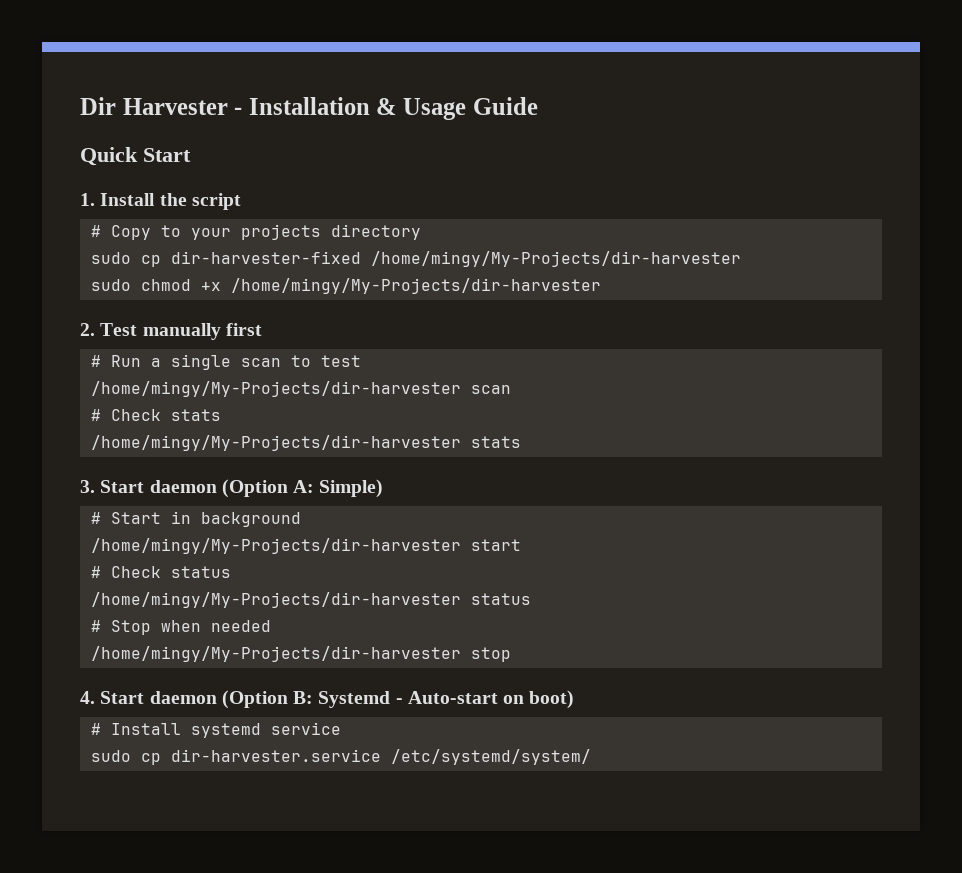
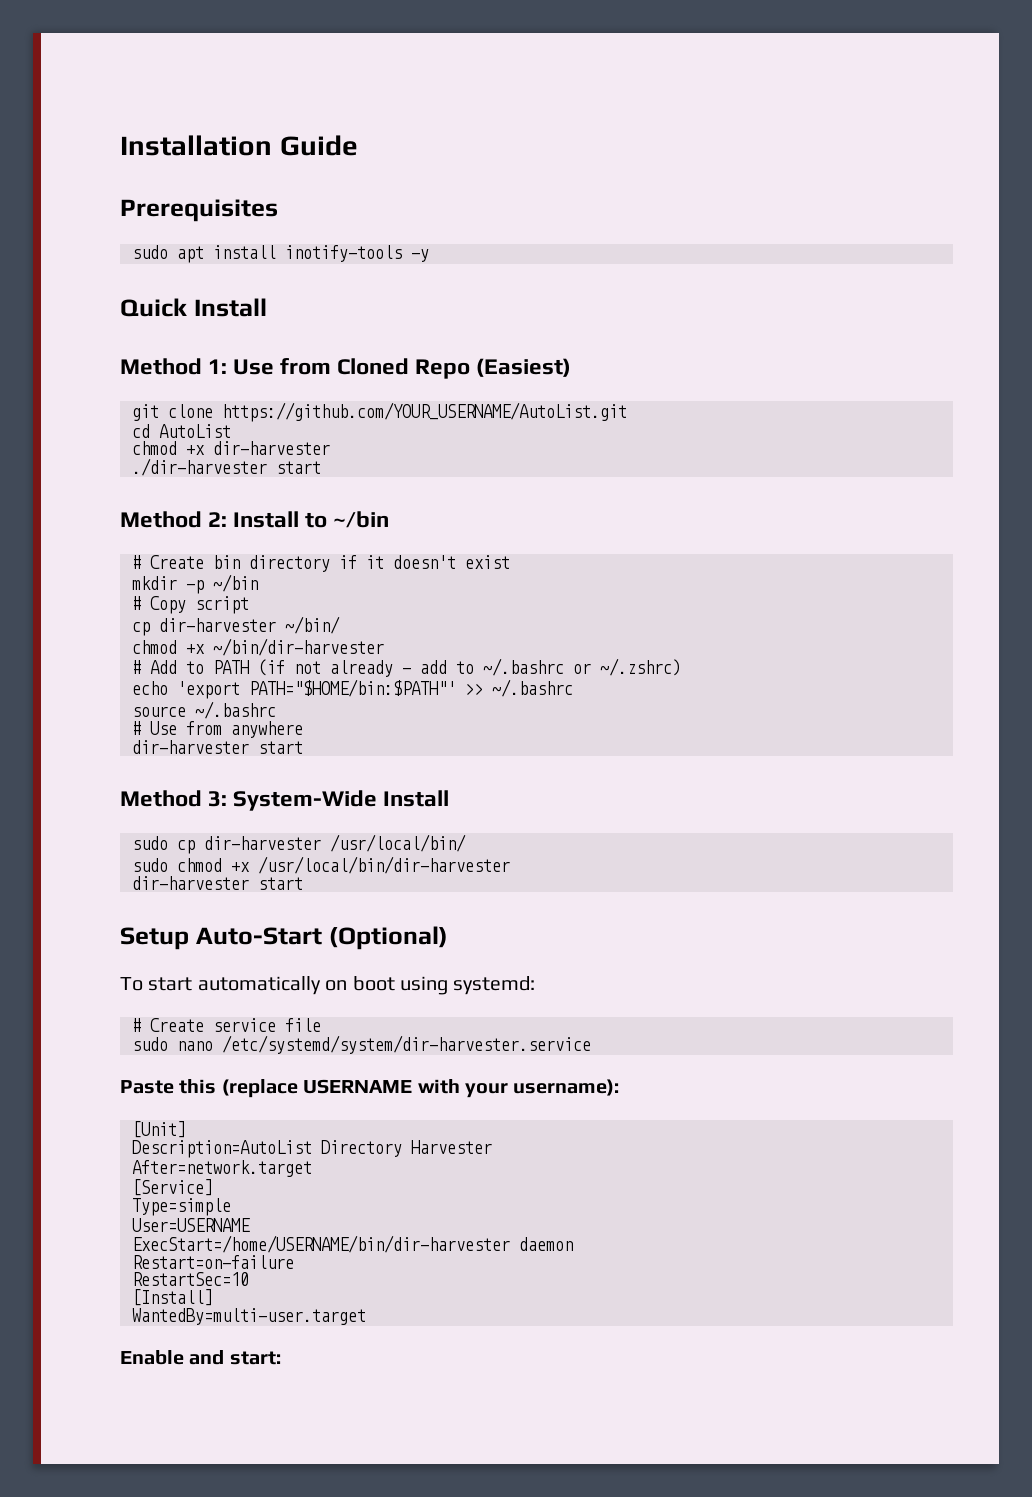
- Dir Harvester - Installation & Usage Guide
- Quick Start
- 1. Install the script
- # Copy to your projects directory
- sudo cp dir-harvester-fixed /home/mingy/My-Projects/dir-harvester
+ Installation Guide
+ Prerequisites
+ sudo apt install inotify-tools -y
+ Quick Install
+ Method 1: Use from Cloned Repo (Easiest)
+ git clone https://github.com/YOUR_USERNAME/AutoList.git
+ cd AutoList
+ chmod +x dir-harvester
+ ./dir-harvester start
+ Method 2: Install to ~/bin
+ # Create bin directory if it doesn't exist
+ mkdir -p ~/bin
+ # Copy script
+ cp dir-harvester ~/bin/
+ chmod +x ~/bin/dir-harvester
+ # Add to PATH (if not already - add to ~/.bashrc or ~/.zshrc)
+ echo 'export PATH="$HOME/bin:$PATH"' >> ~/.bashrc
+ source ~/.bashrc
+ # Use from anywhere
+ dir-harvester start
+ Method 3: System-Wide Install
+ sudo cp dir-harvester /usr/local/bin/
- sudo chmod +x /home/mingy/My-Projects/dir-harvester
- 2. Test manually first
- # Run a single scan to test
- /home/mingy/My-Projects/dir-harvester scan
- # Check stats
- /home/mingy/My-Projects/dir-harvester stats
- 3. Start daemon (Option A: Simple)
- # Start in background
- /home/mingy/My-Projects/dir-harvester start
- # Check status
- /home/mingy/My-Projects/dir-harvester status
- # Stop when needed
- /home/mingy/My-Projects/dir-harvester stop
- 4. Start daemon (Option B: Systemd - Auto-start on boot)
- # Install systemd service
- sudo cp dir-harvester.service /etc/systemd/system/
+ sudo chmod +x /usr/local/bin/dir-harvester
+ dir-harvester start
+ Setup Auto-Start (Optional)
+ To start automatically on boot using systemd:
+ # Create service file
+ sudo nano /etc/systemd/system/dir-harvester.service
+ Paste this (replace USERNAME with your username):
+ [Unit]
+ Description=AutoList Directory Harvester
+ After=network.target
+ [Service]
+ Type=simple
+ User=USERNAME
+ ExecStart=/home/USERNAME/bin/dir-harvester daemon
+ Restart=on-failure
+ RestartSec=10
+ [Install]
+ WantedBy=multi-user.target
+ Enable and start:

